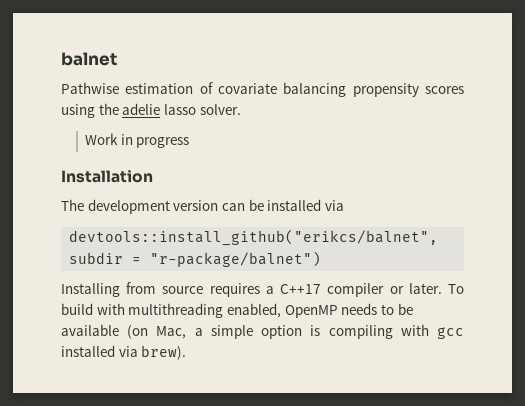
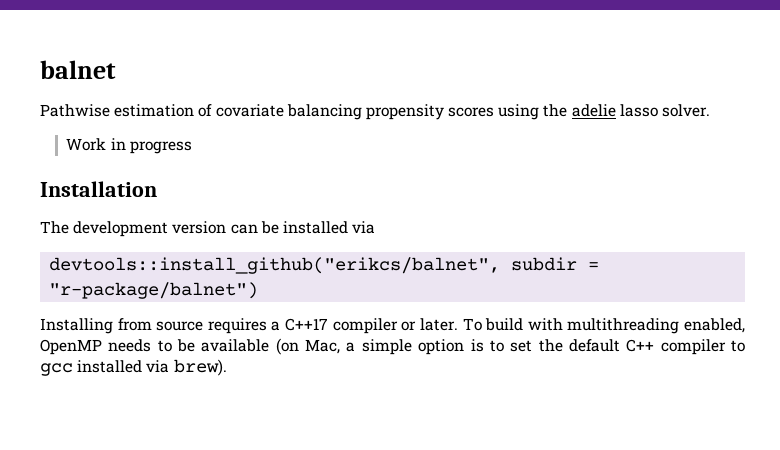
- To build with multithreading enabled, OpenMP needs to be available (on Mac, a simple option is compiling with gcc installed via brew).
+ To build with multithreading enabled, OpenMP needs to be available (on Mac, a simple option is to set the default C++ compiler to gcc installed via brew).

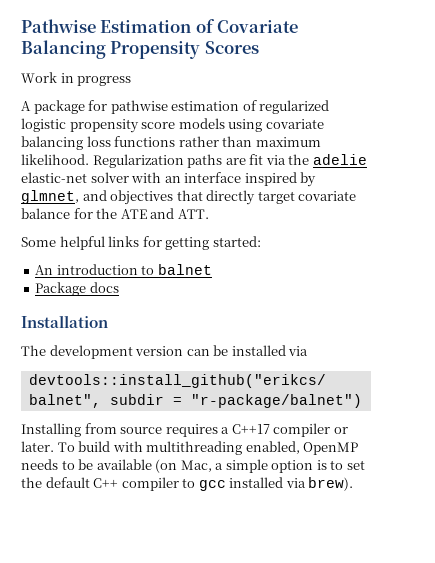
- balnet
- Pathwise estimation of covariate balancing propensity scores using the adelie lasso solver.
+ Pathwise Estimation of Covariate Balancing Propensity Scores
  Work in progress
+ A package for pathwise estimation of regularized logistic propensity score models using covariate balancing loss functions rather than maximum likelihood. Regularization paths are fit via the adelie elastic-net solver with an interface inspired by glmnet, and objectives that directly target covariate balance for the ATE and ATT.
+ Some helpful links for getting started:
+ An introduction to balnet
+ Package docs

